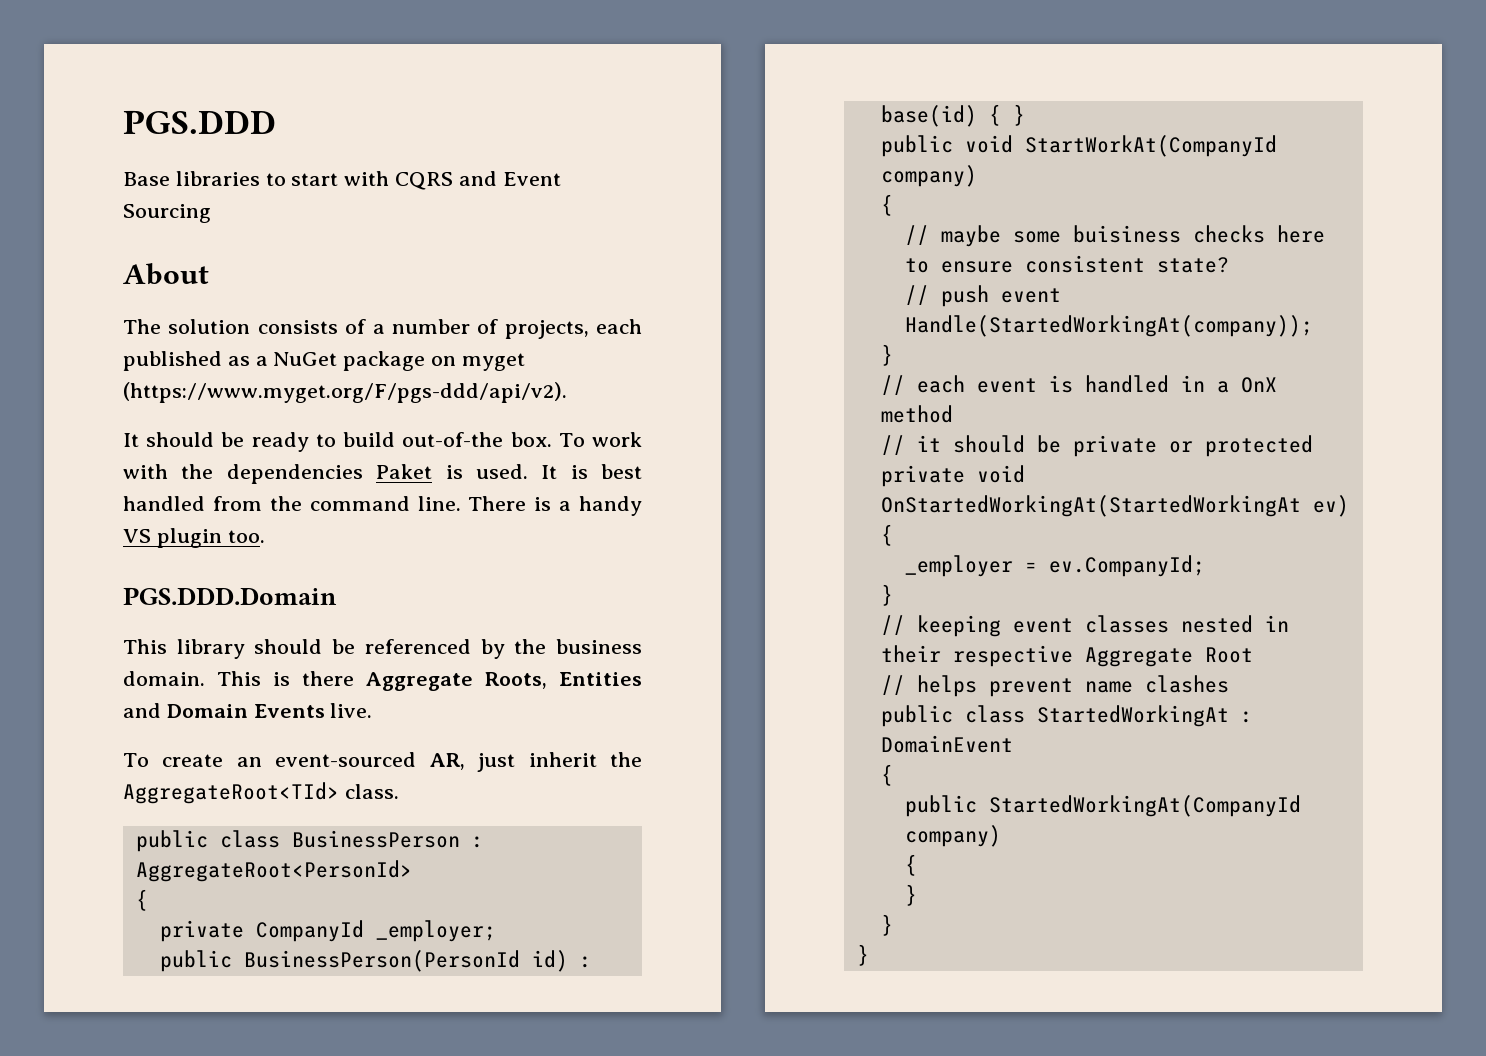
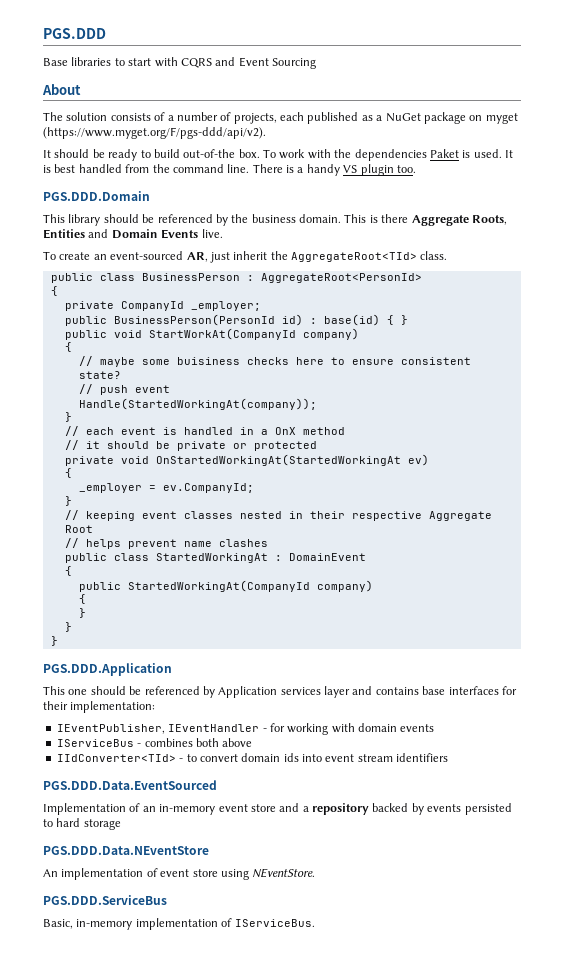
+ PGS.DDD.Application
+ This one should be referenced by Application services layer and contains base interfaces for their implementation:
+ IEventPublisher, IEventHandler - for working with domain events
+ IServiceBus - combines both above
+ IIdConverter<TId> - to convert domain ids into event stream identifiers
+ PGS.DDD.Data.EventSourced
+ Implementation of an in-memory event store and a repository backed by events persisted to hard storage
+ PGS.DDD.Data.NEventStore
+ An implementation of event store using NEventStore.
+ PGS.DDD.ServiceBus
+ Basic, in-memory implementation of IServiceBus.

